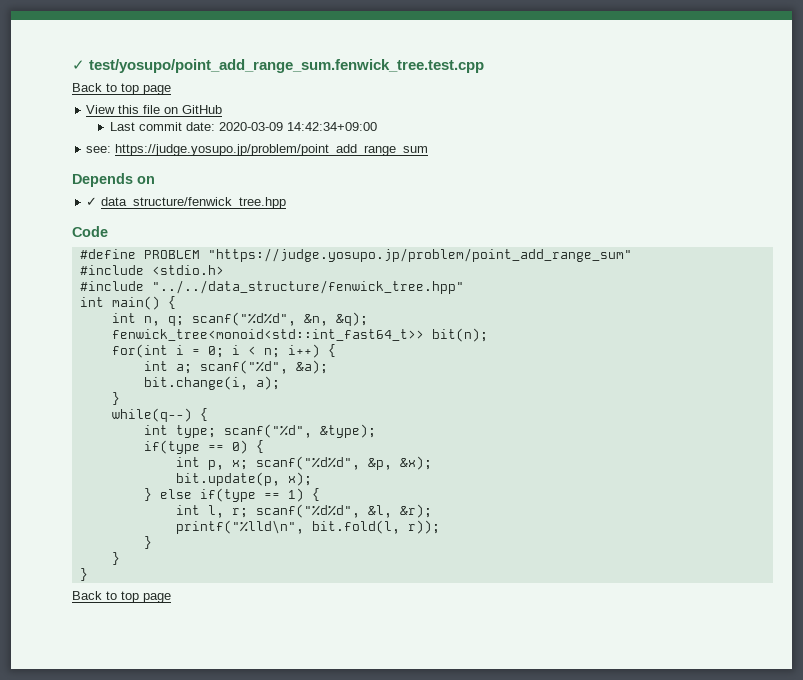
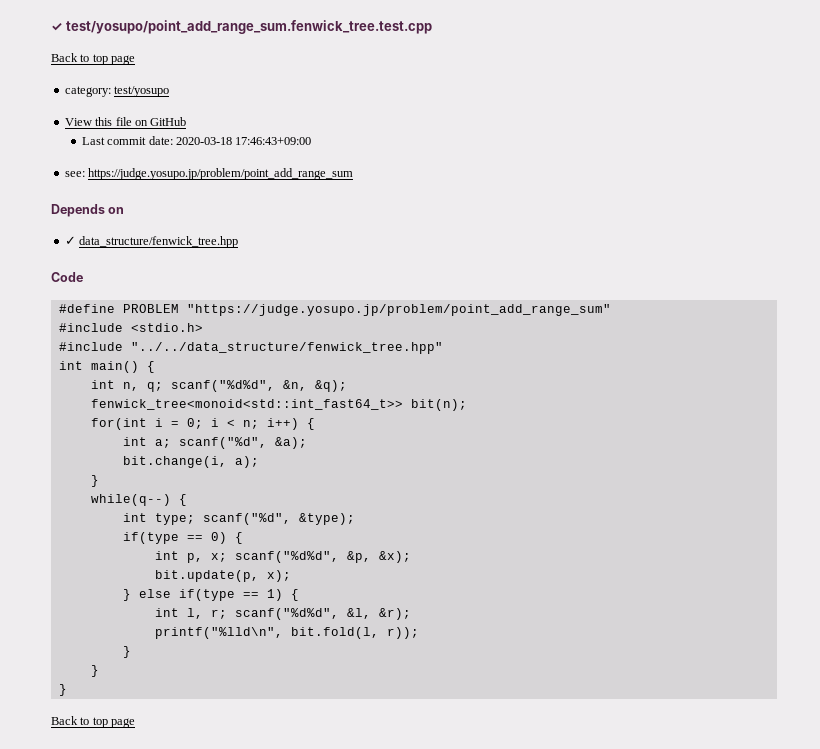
+ category: test/yosupo
- Last commit date: 2020-03-09 14:42:34+09:00
+ Last commit date: 2020-03-18 17:46:43+09:00

